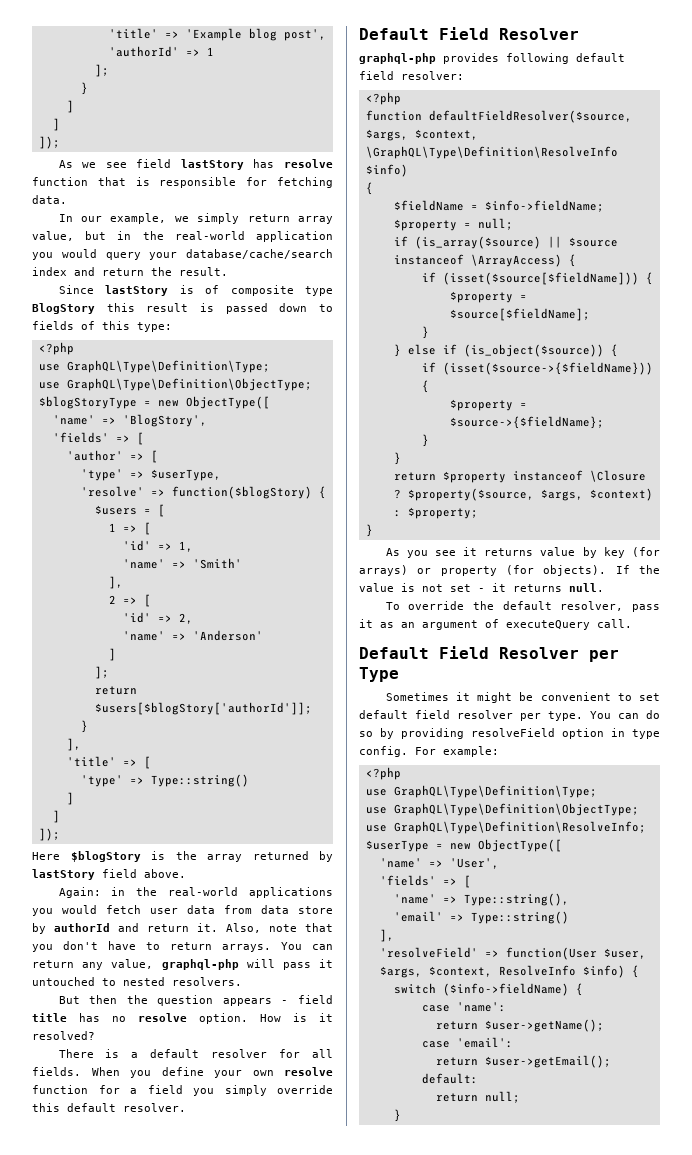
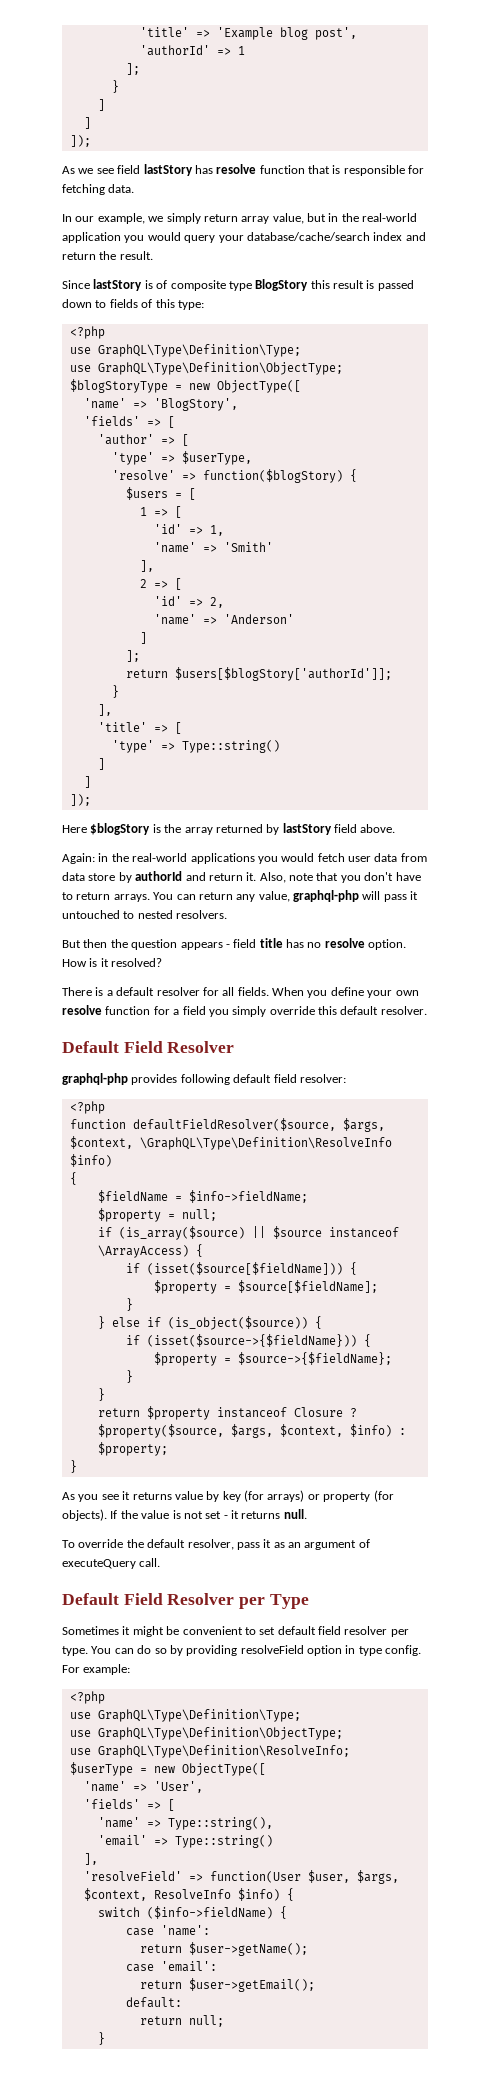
- return $property instanceof \Closure ?
+ return $property instanceof Closure ?
- $property($source, $args, $context) : $property;
+ $property($source, $args, $context, $info) : $property;

